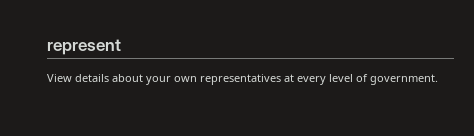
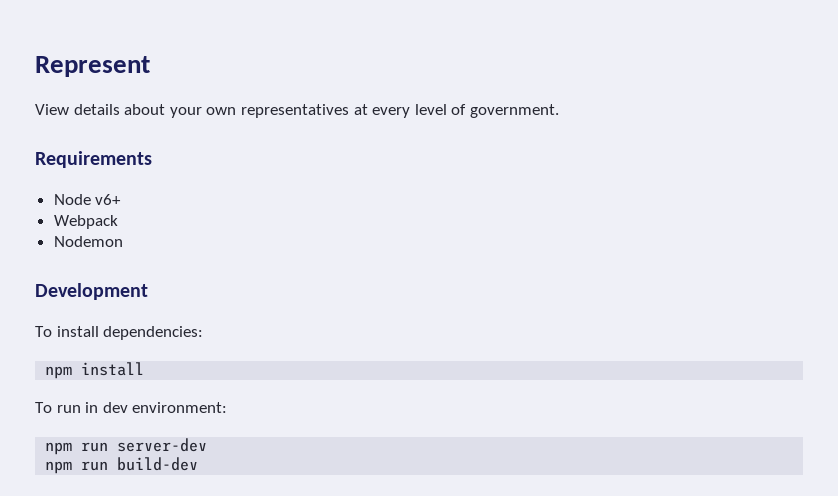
- represent
+ Represent
+ Requirements
+ Node v6+
+ Webpack
+ Nodemon
+ Development
+ To install dependencies:
+ npm install
+ To run in dev environment:
+ npm run server-dev
+ npm run build-dev

